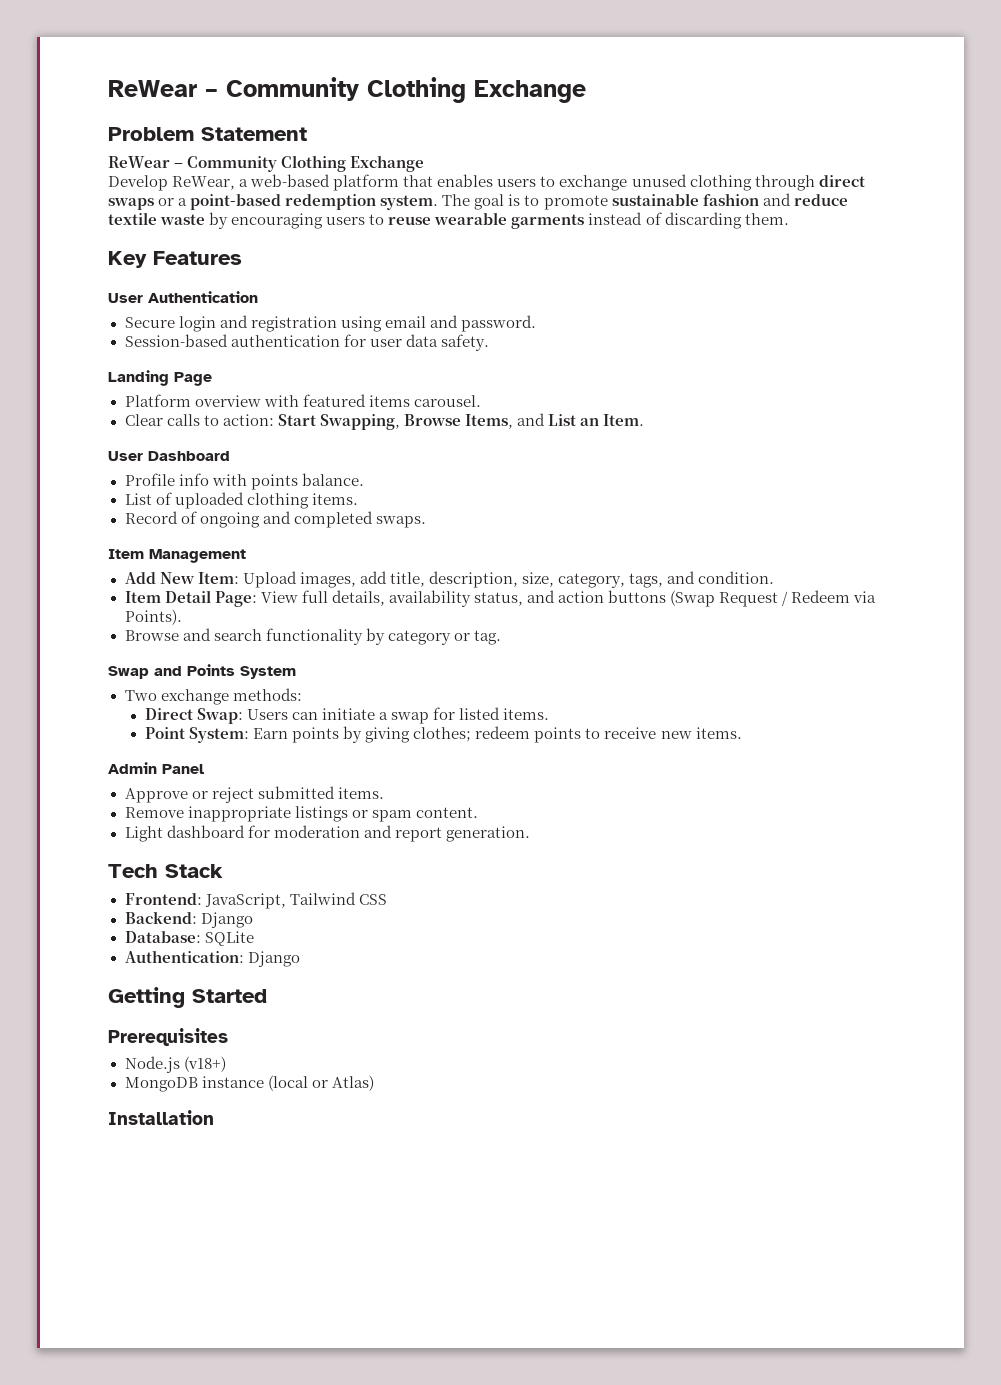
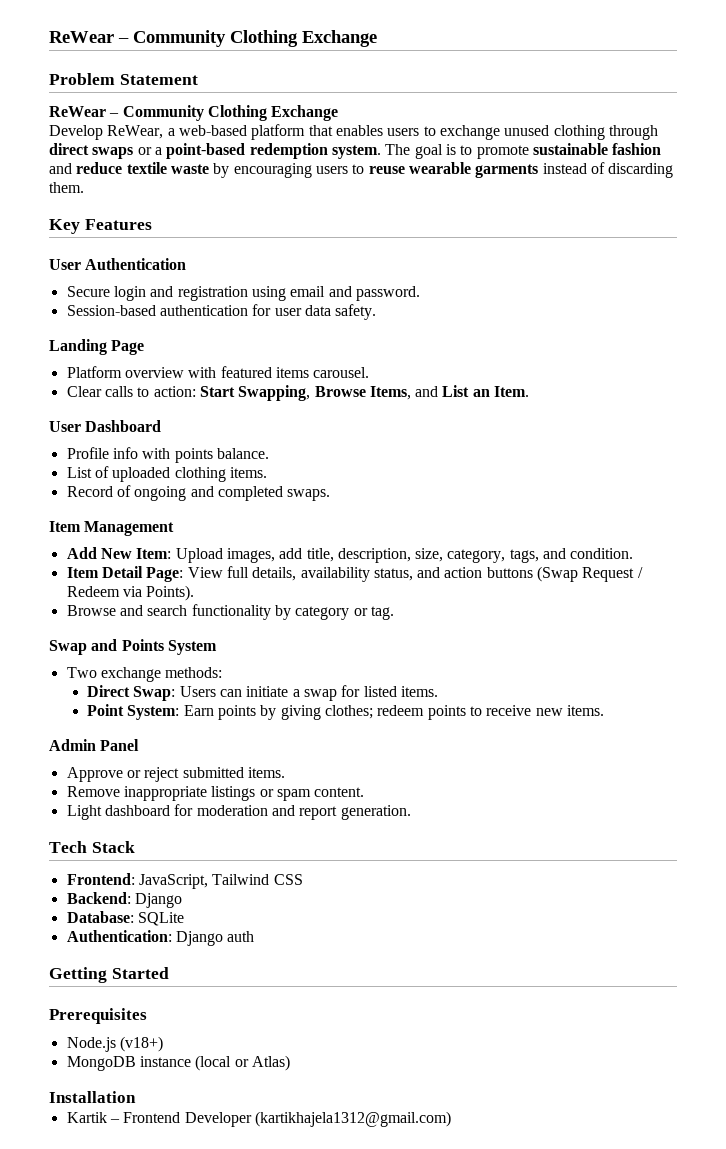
- Authentication: Django
+ Authentication: Django auth
+ Kartik – Frontend Developer (kartikhajela1312@gmail.com)

